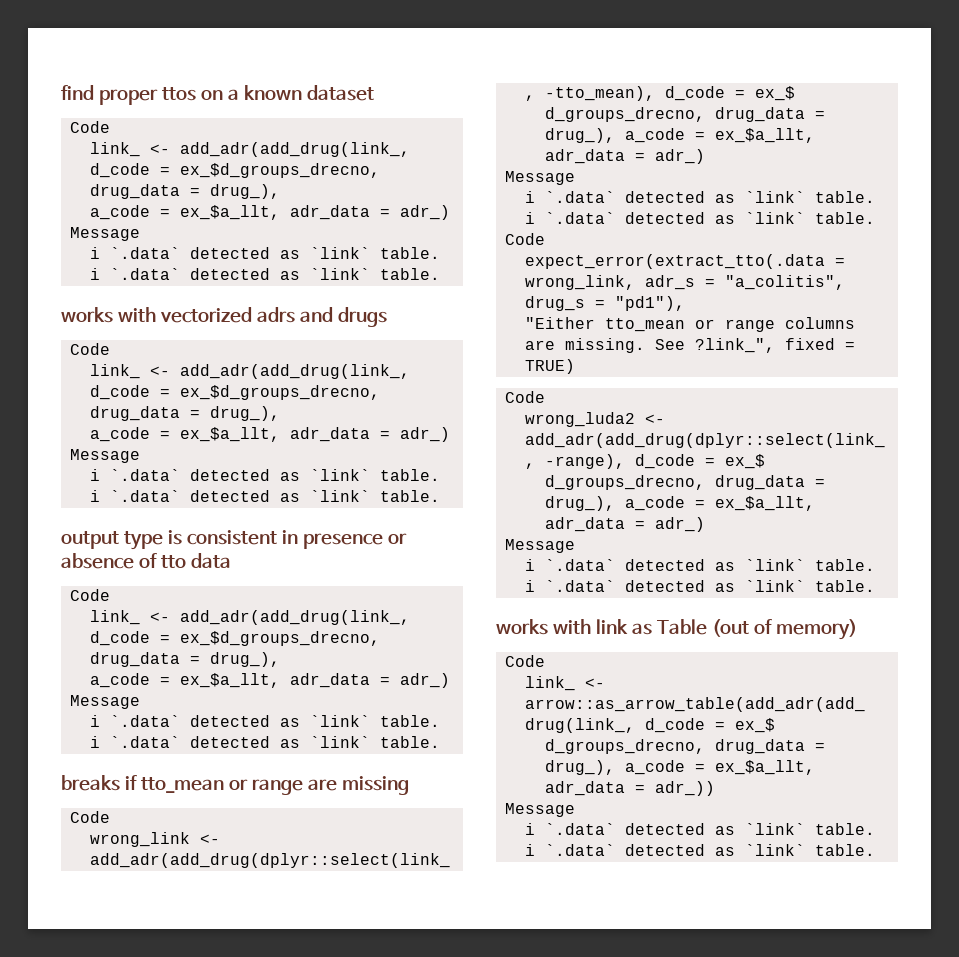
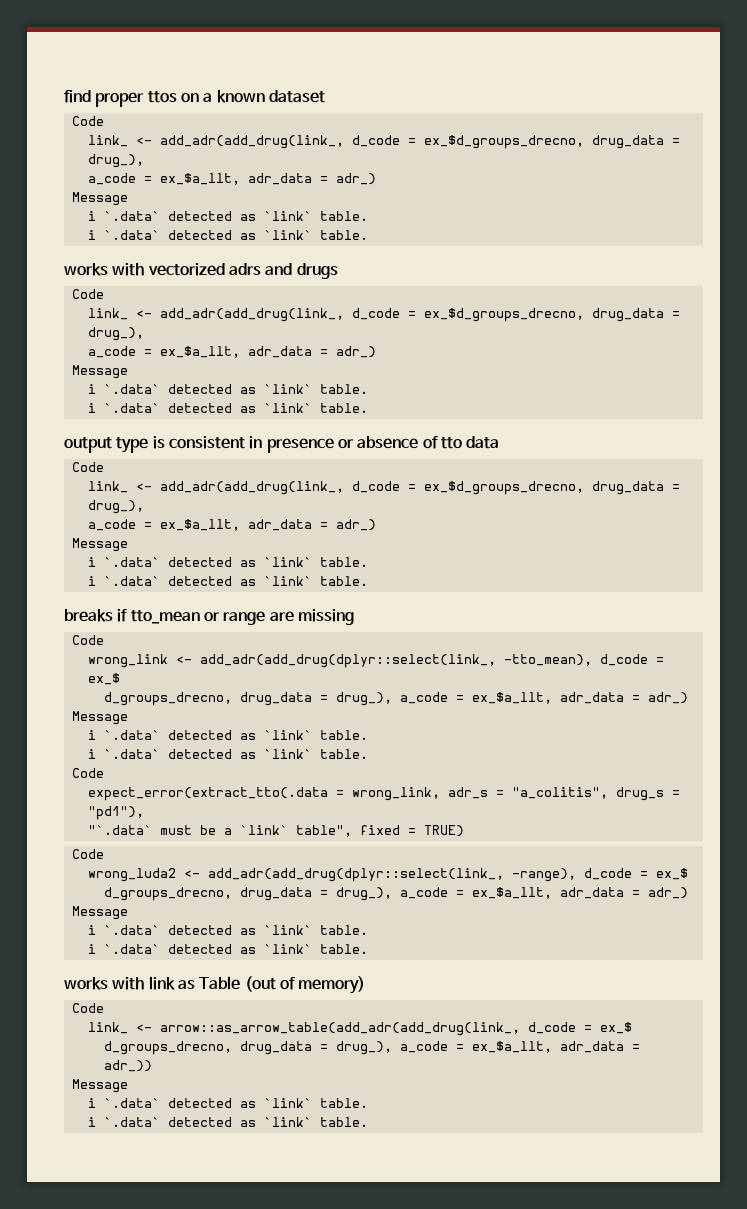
- "Either tto_mean or range columns are missing. See ?link_", fixed = TRUE)
+ "`.data` must be a `link` table", fixed = TRUE)

